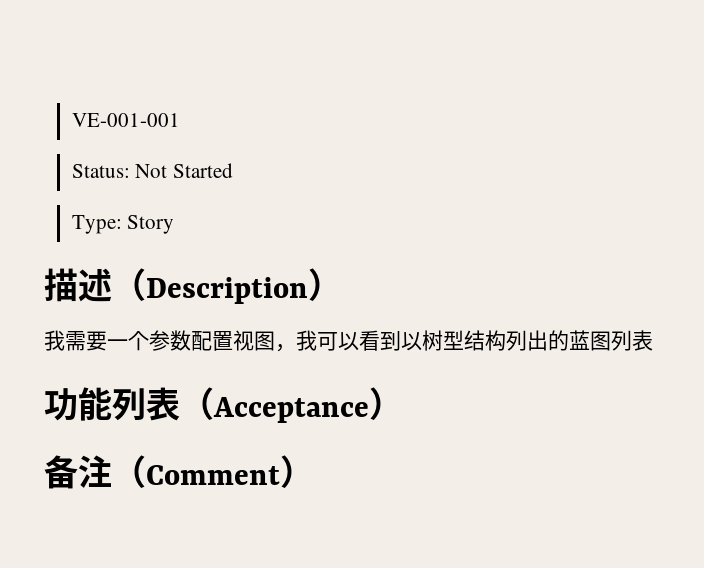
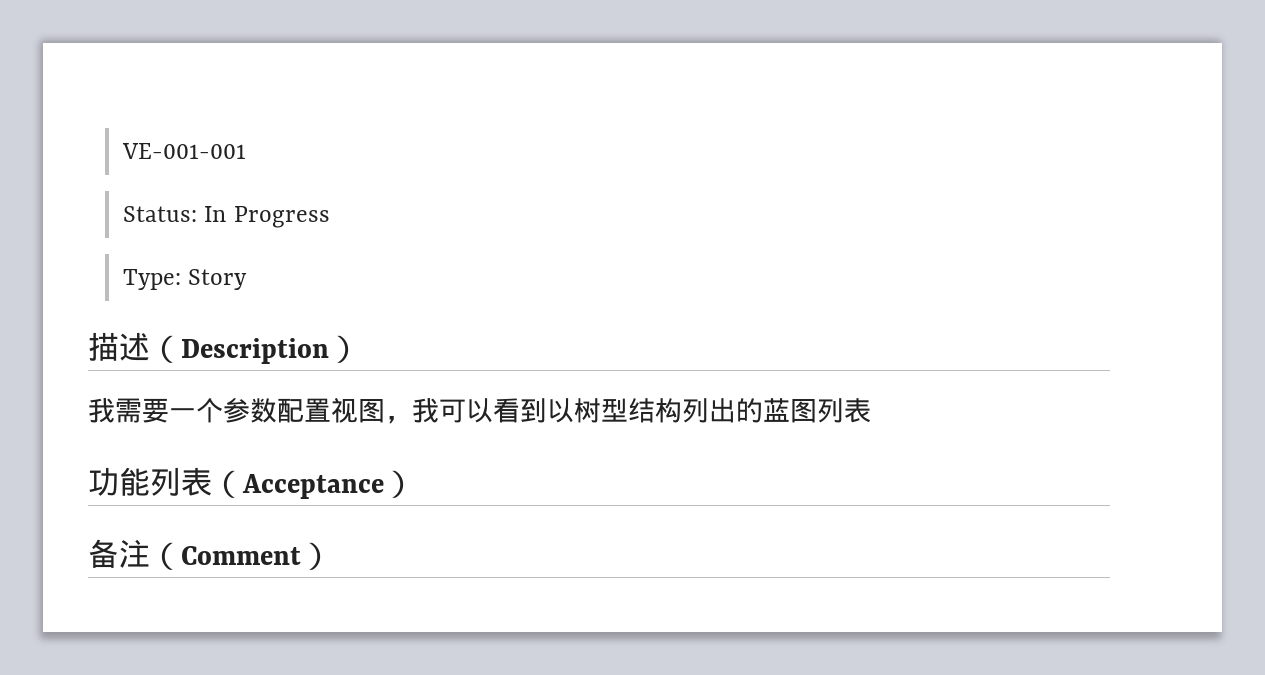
- Status: Not Started
+ Status: In Progress

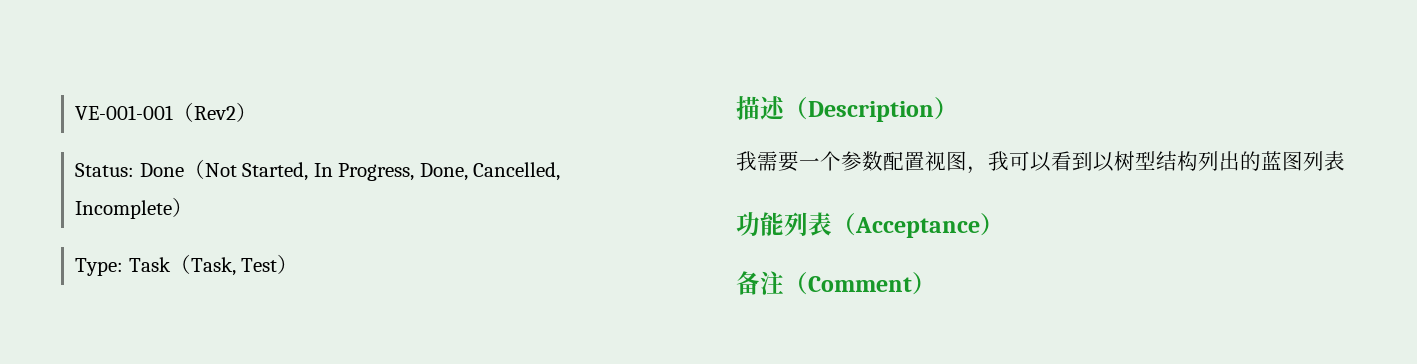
- VE-001-001
+ VE-001-001（Rev2）
- Status: In Progress
- Type: Story
+ Status: Done（Not Started, In Progress, Done, Cancelled, Incomplete）
+ Type: Task（Task, Test）

